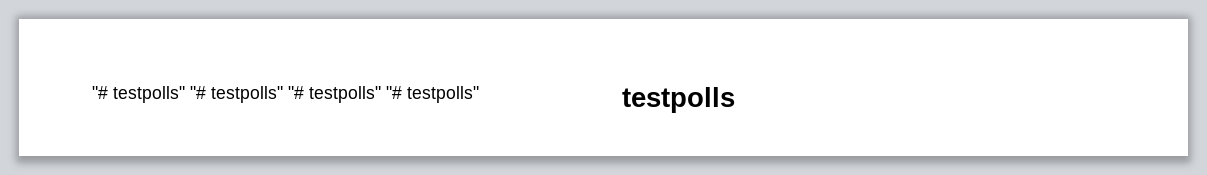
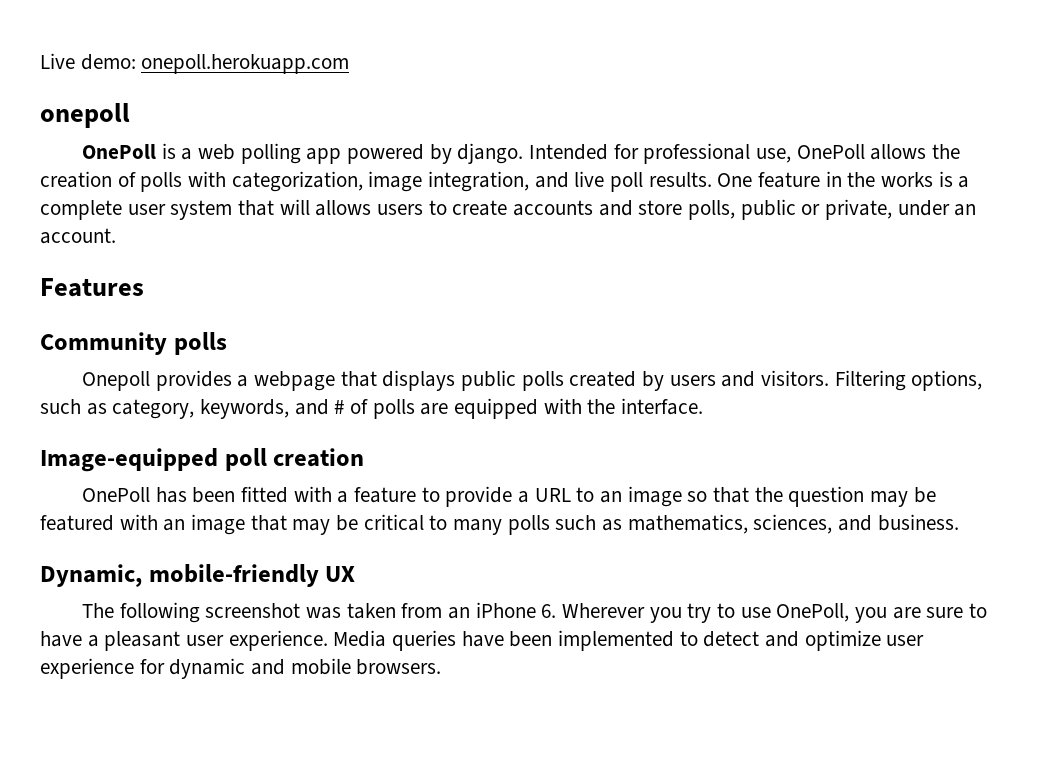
- "# testpolls" "# testpolls" "# testpolls" "# testpolls"
- testpolls
+ Live demo: onepoll.herokuapp.com
+ onepoll
+ OnePoll is a web polling app powered by django. Intended for professional use, OnePoll allows the creation of polls with categorization, image integration, and live poll results. One feature in the works is a complete user system that will allows users to create accounts and store polls, public or private, under an account.
+ Features
+ Community polls
+ Onepoll provides a webpage that displays public polls created by users and visitors. Filtering options, such as category, keywords, and # of polls are equipped with the interface.
+ Image-equipped poll creation
+ OnePoll has been fitted with a feature to provide a URL to an image so that the question may be featured with an image that may be critical to many polls such as mathematics, sciences, and business.
+ Dynamic, mobile-friendly UX
+ The following screenshot was taken from an iPhone 6. Wherever you try to use OnePoll, you are sure to have a pleasant user experience. Media queries have been implemented to detect and optimize user experience for dynamic and mobile browsers.

